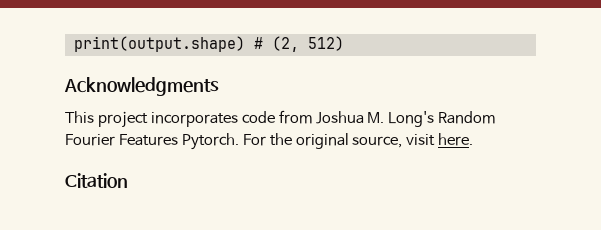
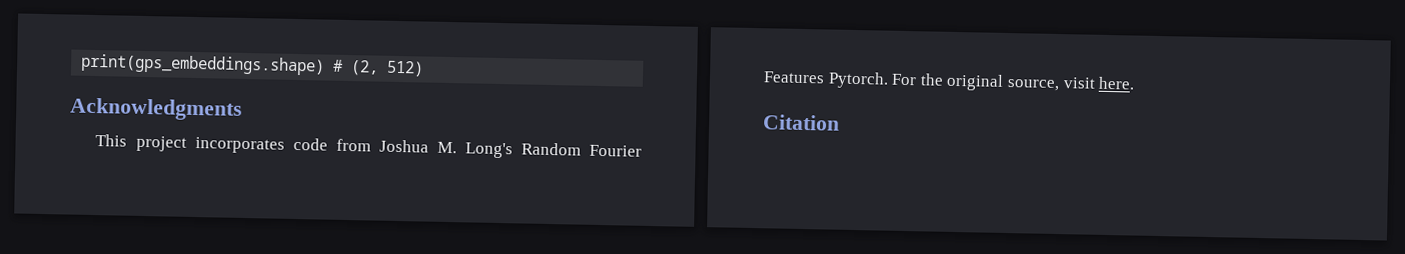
- print(output.shape) # (2, 512)
+ print(gps_embeddings.shape) # (2, 512)

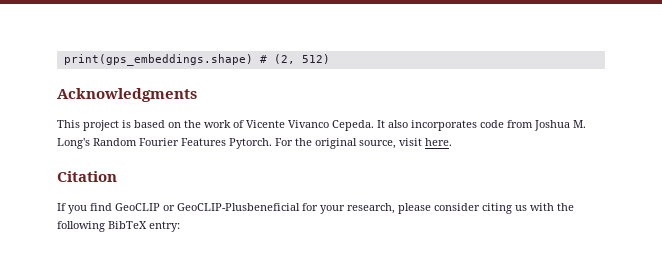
- This project incorporates code from Joshua M. Long's Random Fourier Features Pytorch.
+ This project is based on the work of Vicente Vivanco Cepeda. It also incorporates code from Joshua M. Long's Random Fourier Features Pytorch.
+ If you find GeoCLIP or GeoCLIP-Plusbeneficial for your research, please consider citing us with the following BibTeX entry:

